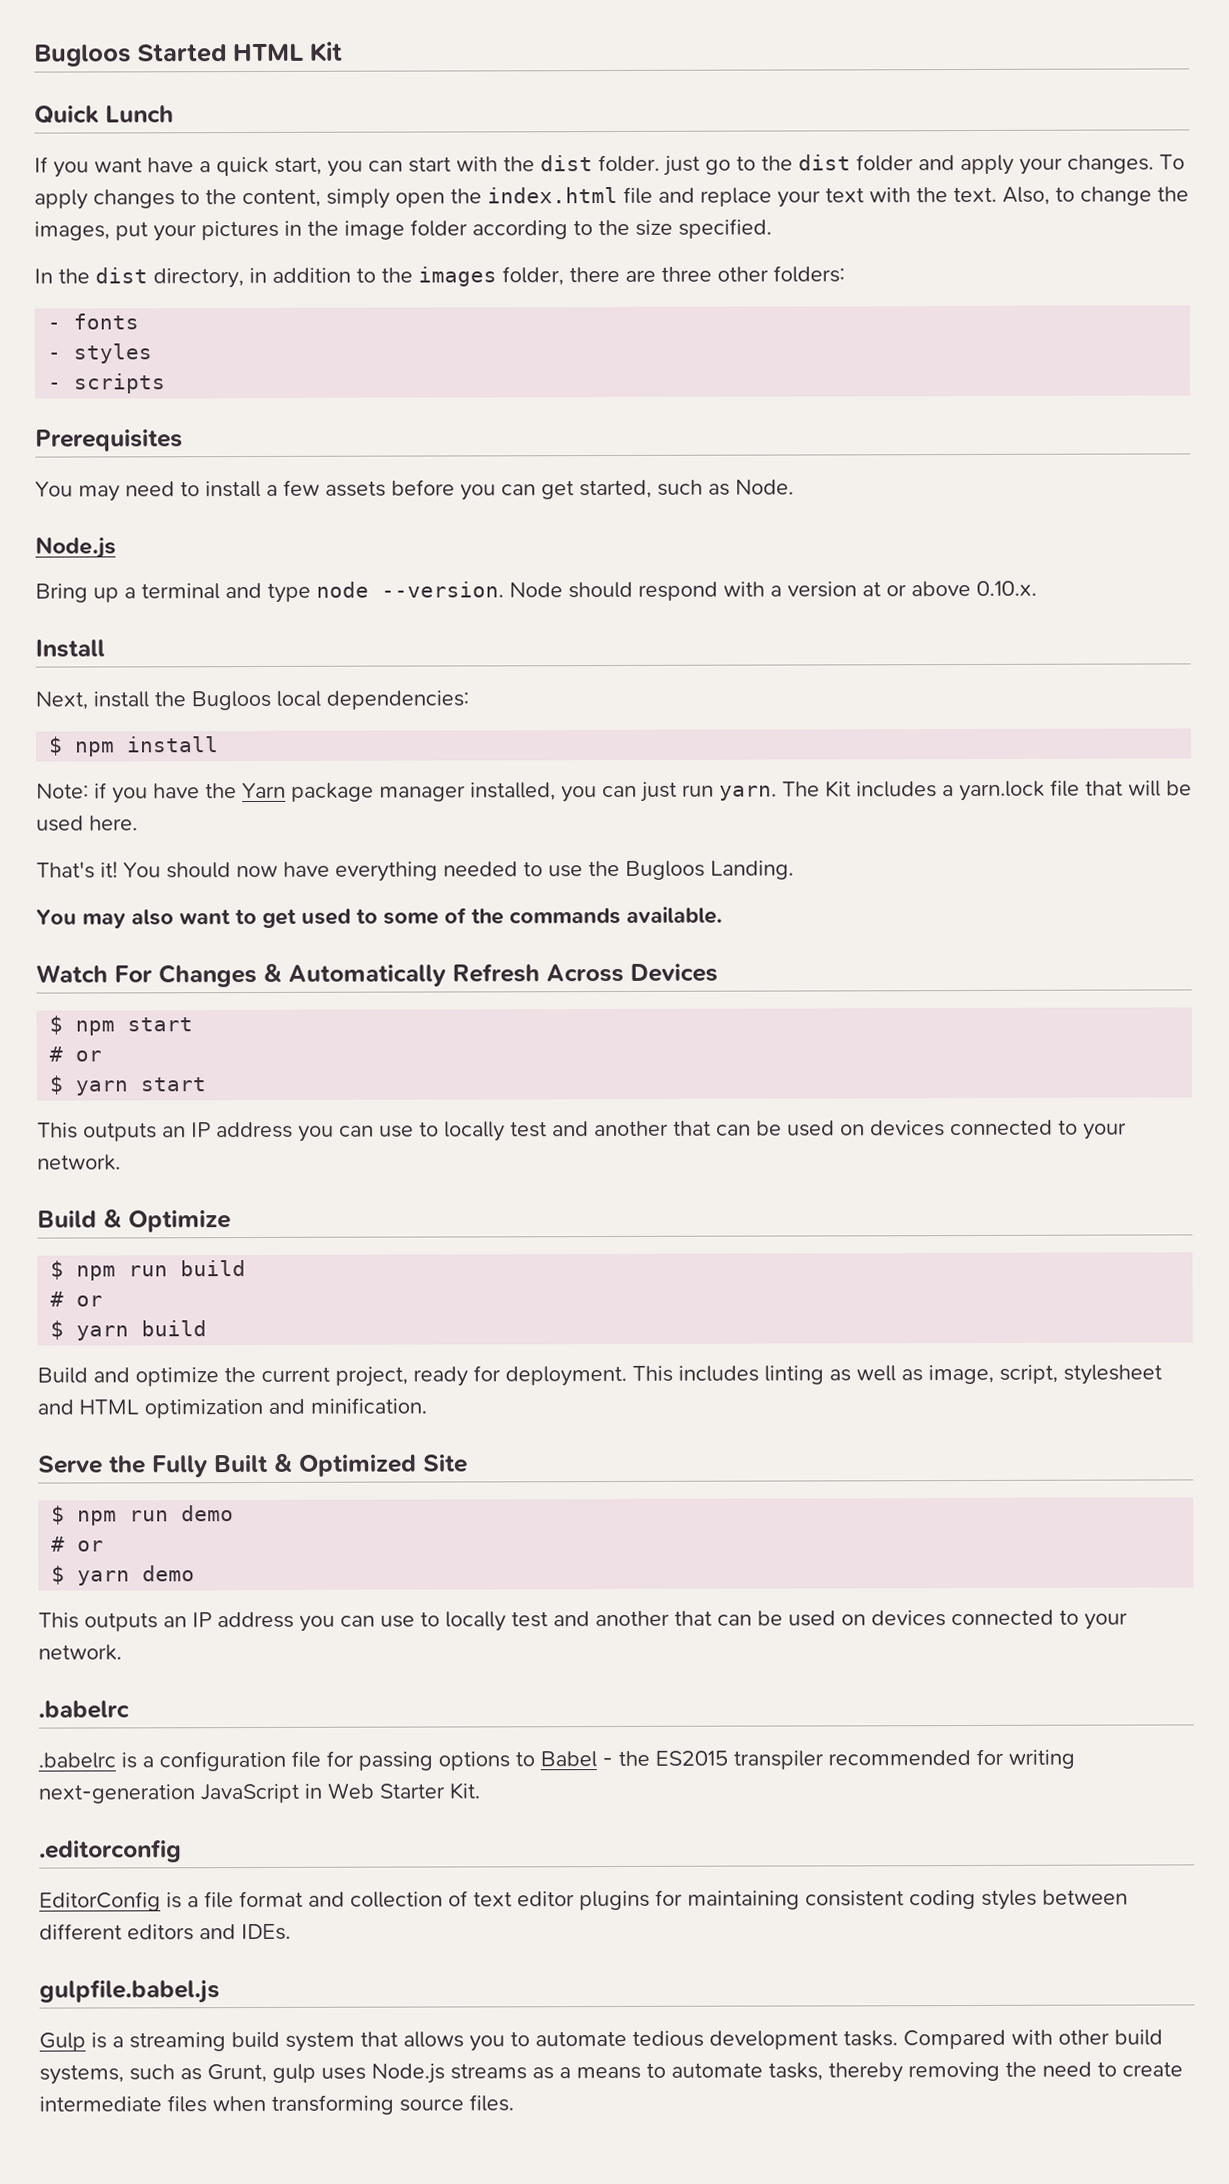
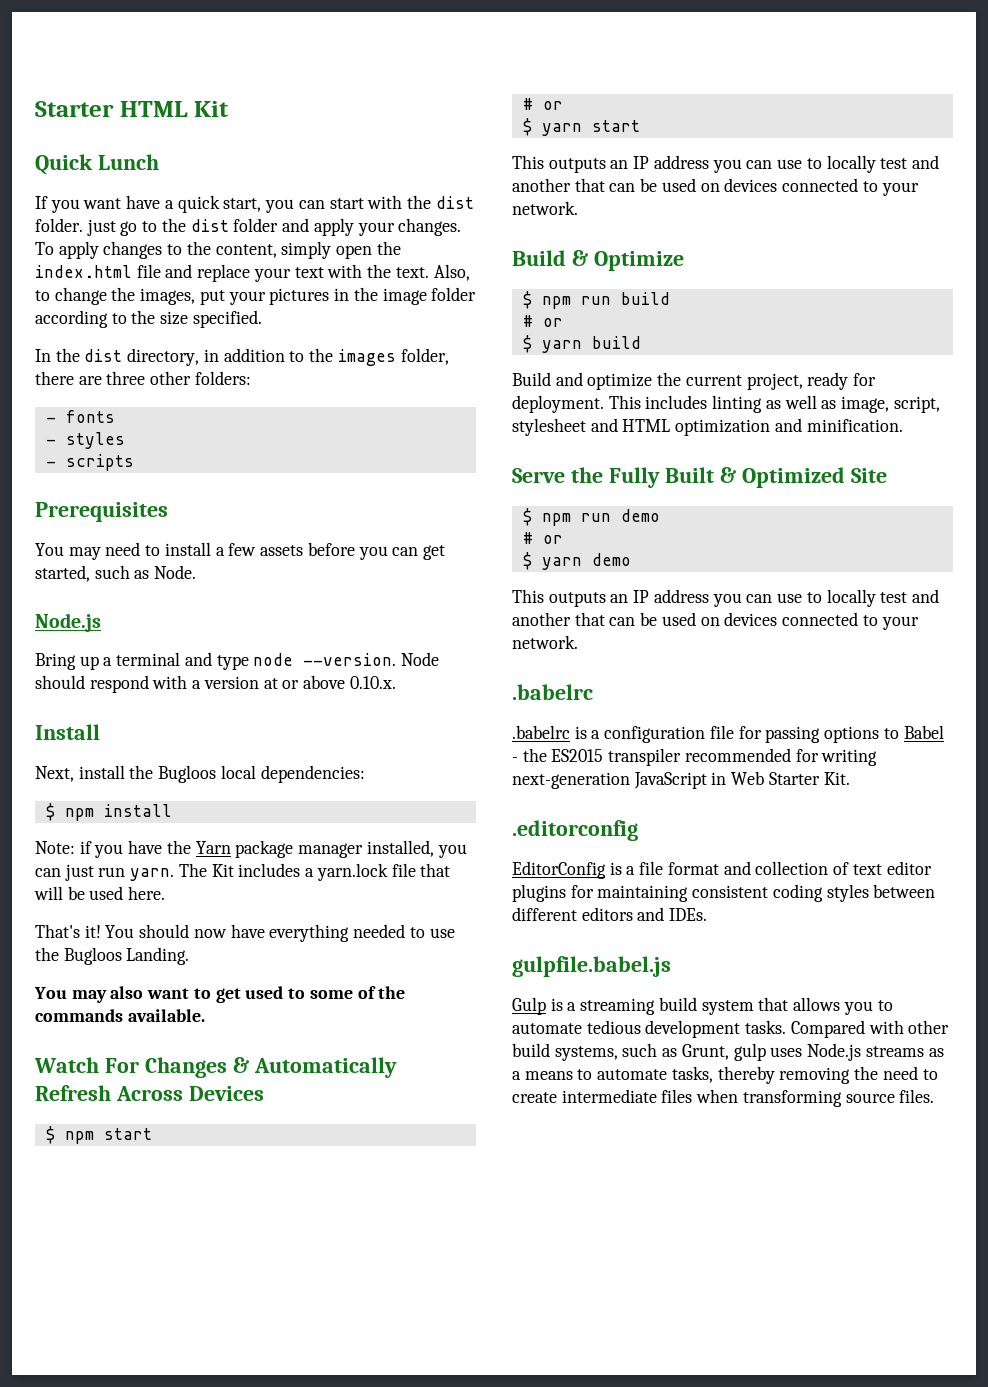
- Bugloos Started HTML Kit
+ Starter HTML Kit

